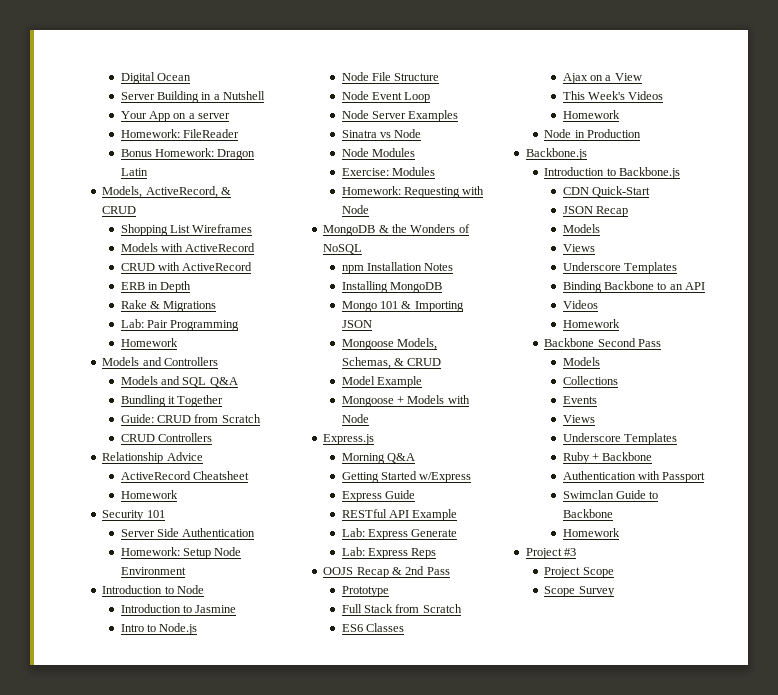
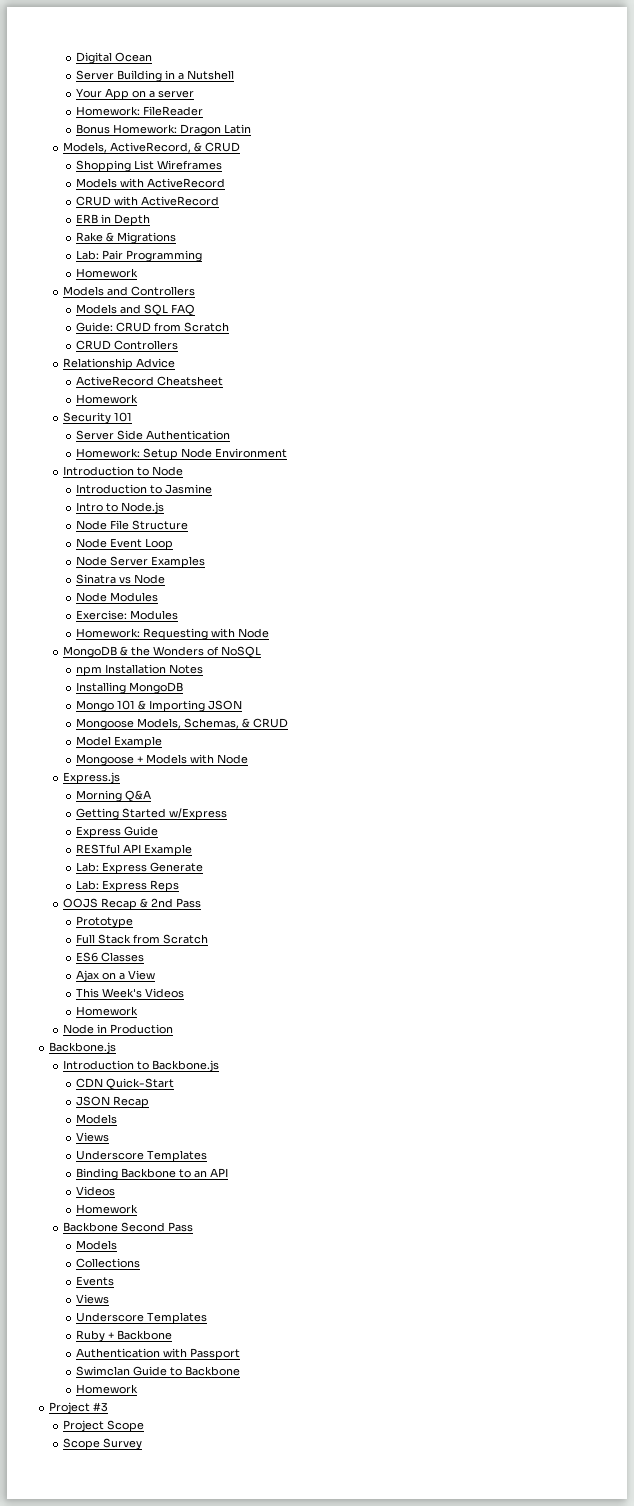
- Models and SQL Q&A
- Bundling it Together
+ Models and SQL FAQ

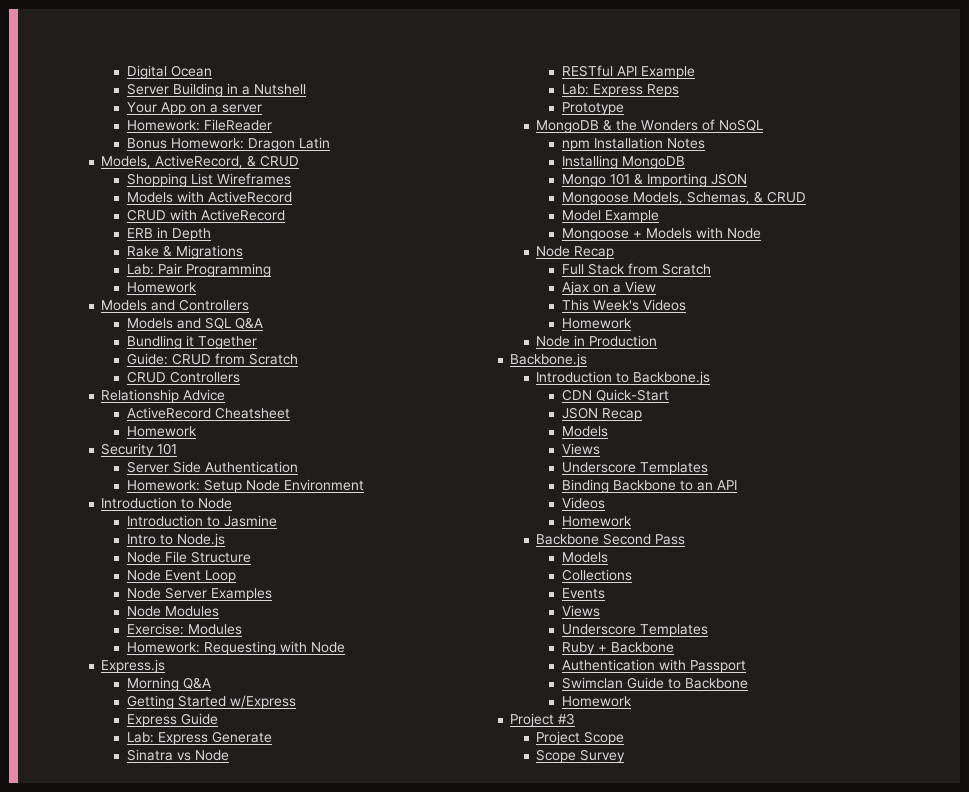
- Models and SQL FAQ
+ Models and SQL Q&A
+ Bundling it Together
- Sinatra vs Node
+ Express.js
+ Morning Q&A
+ Getting Started w/Express
+ Express Guide
+ Lab: Express Generate
+ Sinatra vs Node
+ RESTful API Example
+ Lab: Express Reps
+ Prototype
- Express.js
- Morning Q&A
- Getting Started w/Express
- Express Guide
- RESTful API Example
- Lab: Express Generate
- Lab: Express Reps
- OOJS Recap & 2nd Pass
- Prototype
+ Node Recap
- ES6 Classes

